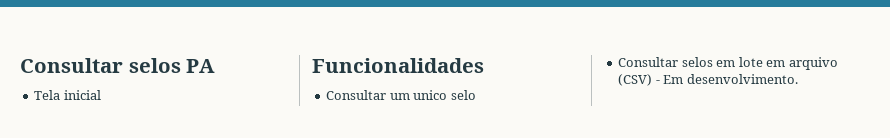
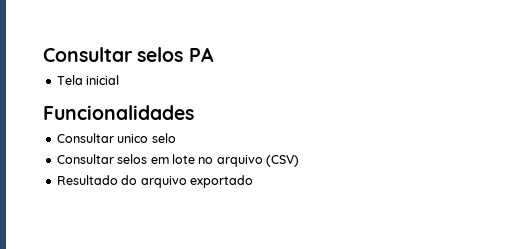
- Consultar um unico selo
+ Consultar unico selo
- Consultar selos em lote em arquivo (CSV) - Em desenvolvimento.
+ Consultar selos em lote no arquivo (CSV)
+ Resultado do arquivo exportado

